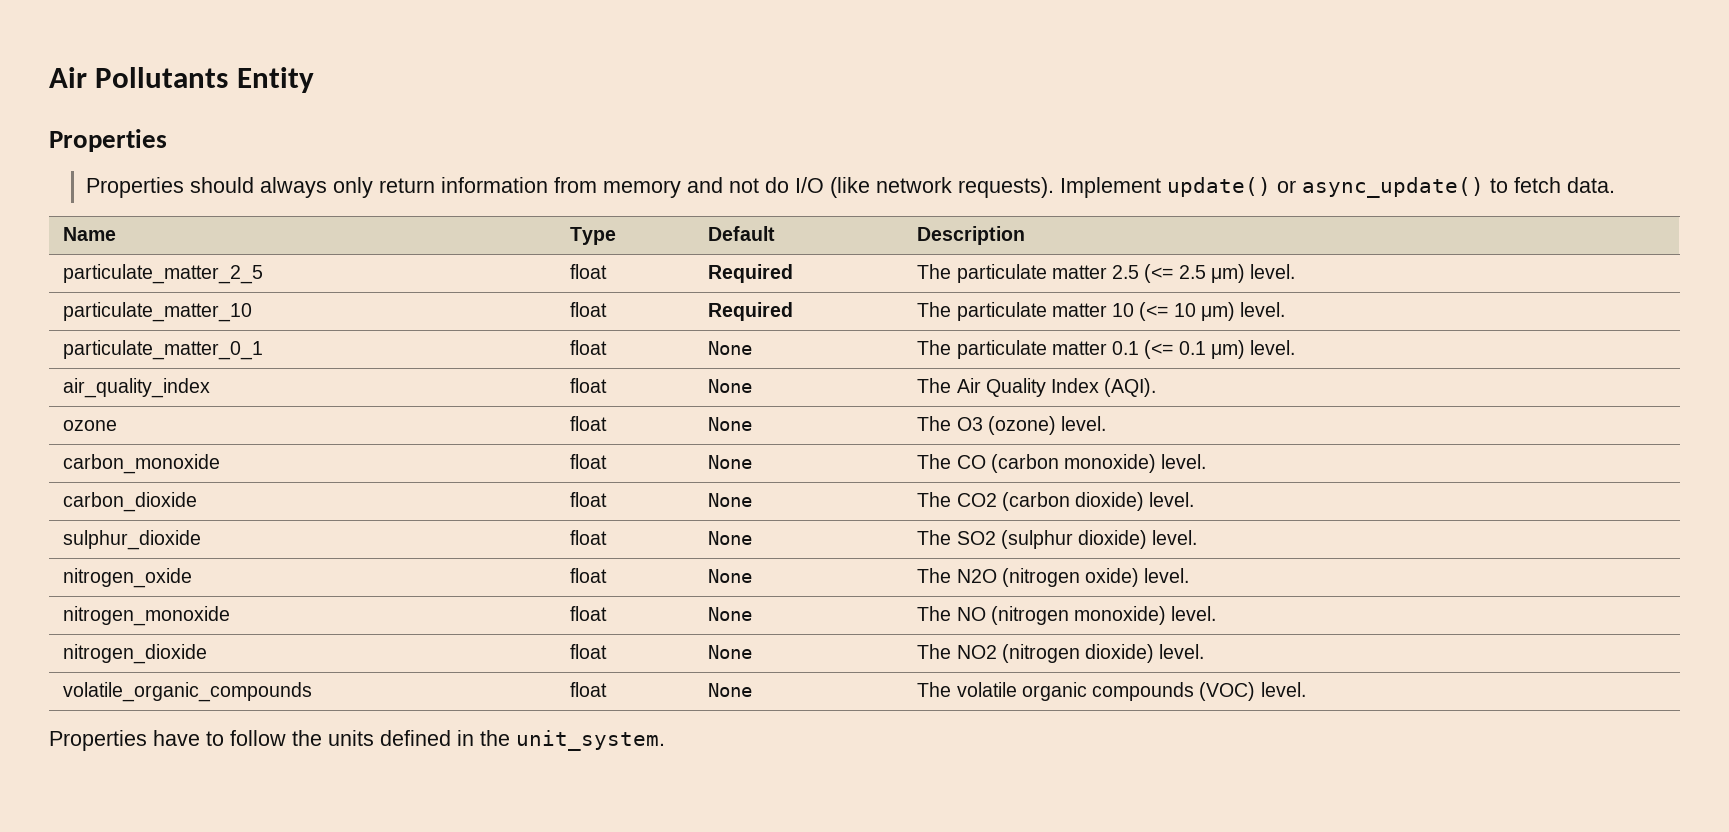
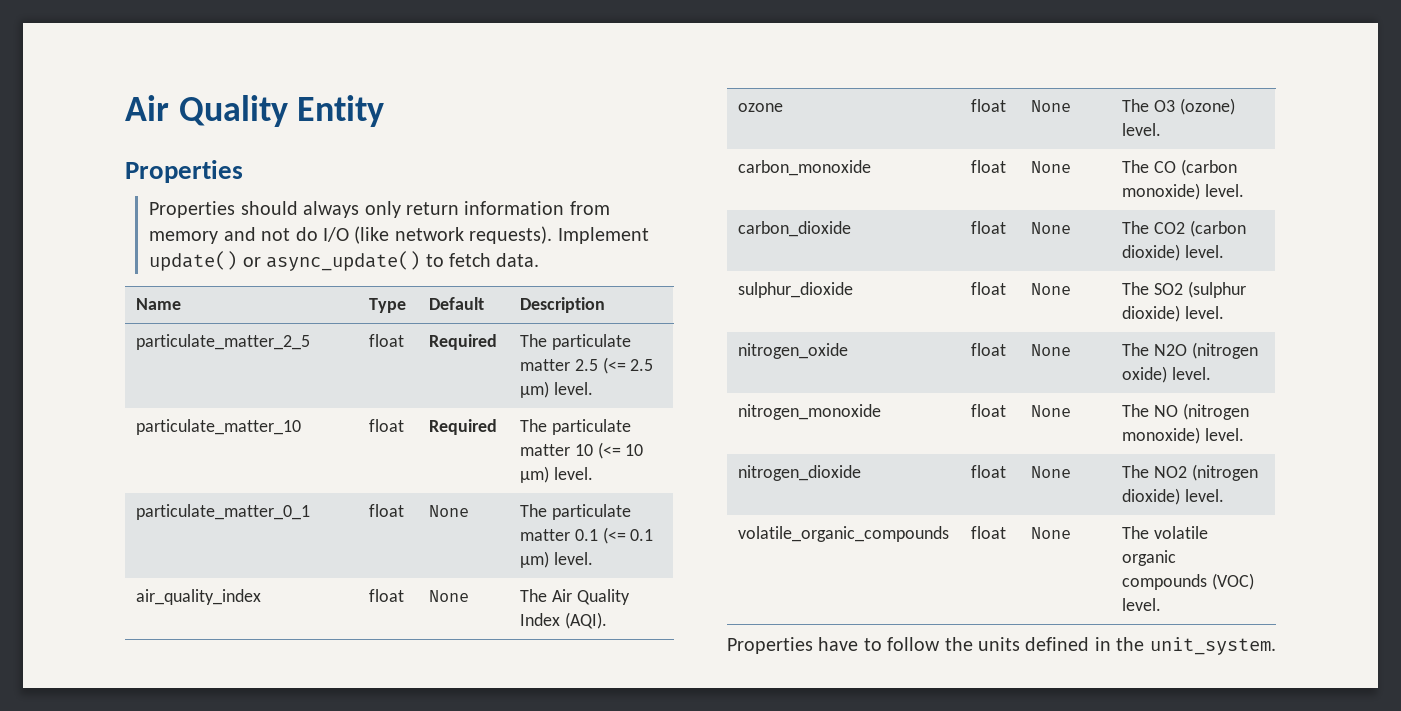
- Air Pollutants Entity
+ Air Quality Entity

